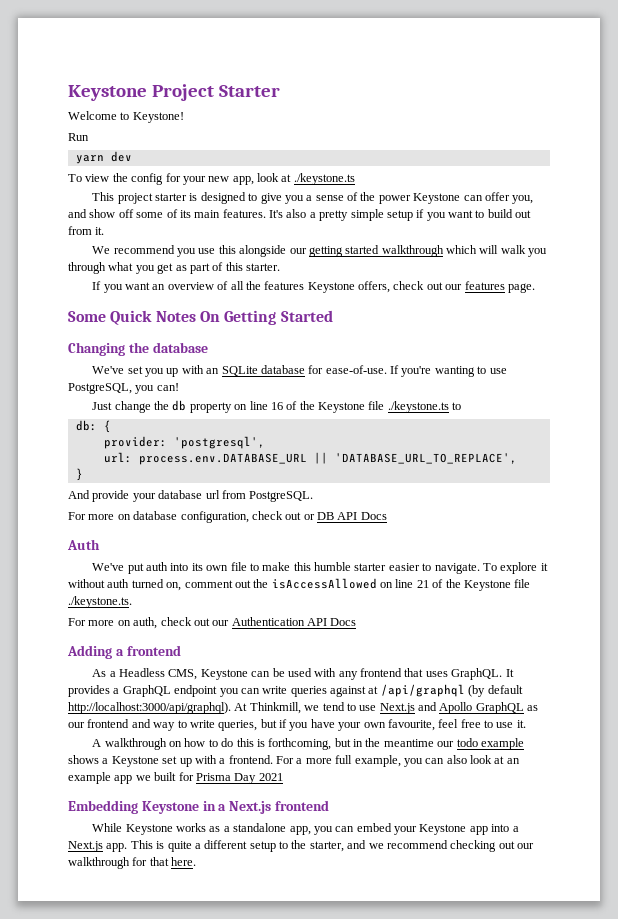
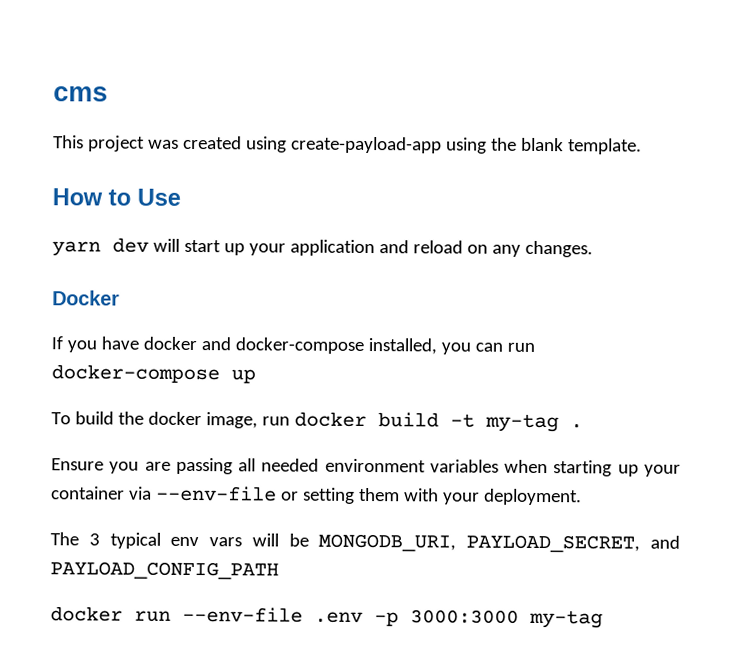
- Keystone Project Starter
- Welcome to Keystone!
- Run
- yarn dev
- To view the config for your new app, look at ./keystone.ts
- This project starter is designed to give you a sense of the power Keystone can offer you, and show off some of its main features. It's also a pretty simple setup if you want to build out from it.
- We recommend you use this alongside our getting started walkthrough which will walk you through what you get as part of this starter.
- If you want an overview of all the features Keystone offers, check out our features page.
- Some Quick Notes On Getting Started
- Changing the database
- We've set you up with an SQLite database for ease-of-use. If you're wanting to use PostgreSQL, you can!
- Just change the db property on line 16 of the Keystone file ./keystone.ts to
- db: {
- provider: 'postgresql',
- url: process.env.DATABASE_URL || 'DATABASE_URL_TO_REPLACE',
- }
- And provide your database url from PostgreSQL.
- For more on database configuration, check out or DB API Docs
- Auth
- We've put auth into its own file to make this humble starter easier to navigate. To explore it without auth turned on, comment out the isAccessAllowed on line 21 of the Keystone file ./keystone.ts.
- For more on auth, check out our Authentication API Docs
- Adding a frontend
- As a Headless CMS, Keystone can be used with any frontend that uses GraphQL. It provides a GraphQL endpoint you can write queries against at /api/graphql (by default http://localhost:3000/api/graphql). At Thinkmill, we tend to use Next.js and Apollo GraphQL as our frontend and way to write queries, but if you have your own favourite, feel free to use it.
- A walkthrough on how to do this is forthcoming, but in the meantime our todo example shows a Keystone set up with a frontend. For a more full example, you can also look at an example app we built for Prisma Day 2021
- Embedding Keystone in a Next.js frontend
- While Keystone works as a standalone app, you can embed your Keystone app into a Next.js app. This is quite a different setup to the starter, and we recommend checking out our walkthrough for that here.
+ cms
+ This project was created using create-payload-app using the blank template.
+ How to Use
+ yarn dev will start up your application and reload on any changes.
+ Docker
+ If you have docker and docker-compose installed, you can run docker-compose up
+ To build the docker image, run docker build -t my-tag .
+ Ensure you are passing all needed environment variables when starting up your container via --env-file or setting them with your deployment.
+ The 3 typical env vars will be MONGODB_URI, PAYLOAD_SECRET, and PAYLOAD_CONFIG_PATH
+ docker run --env-file .env -p 3000:3000 my-tag

